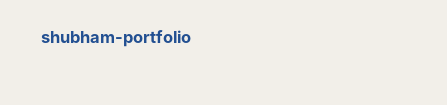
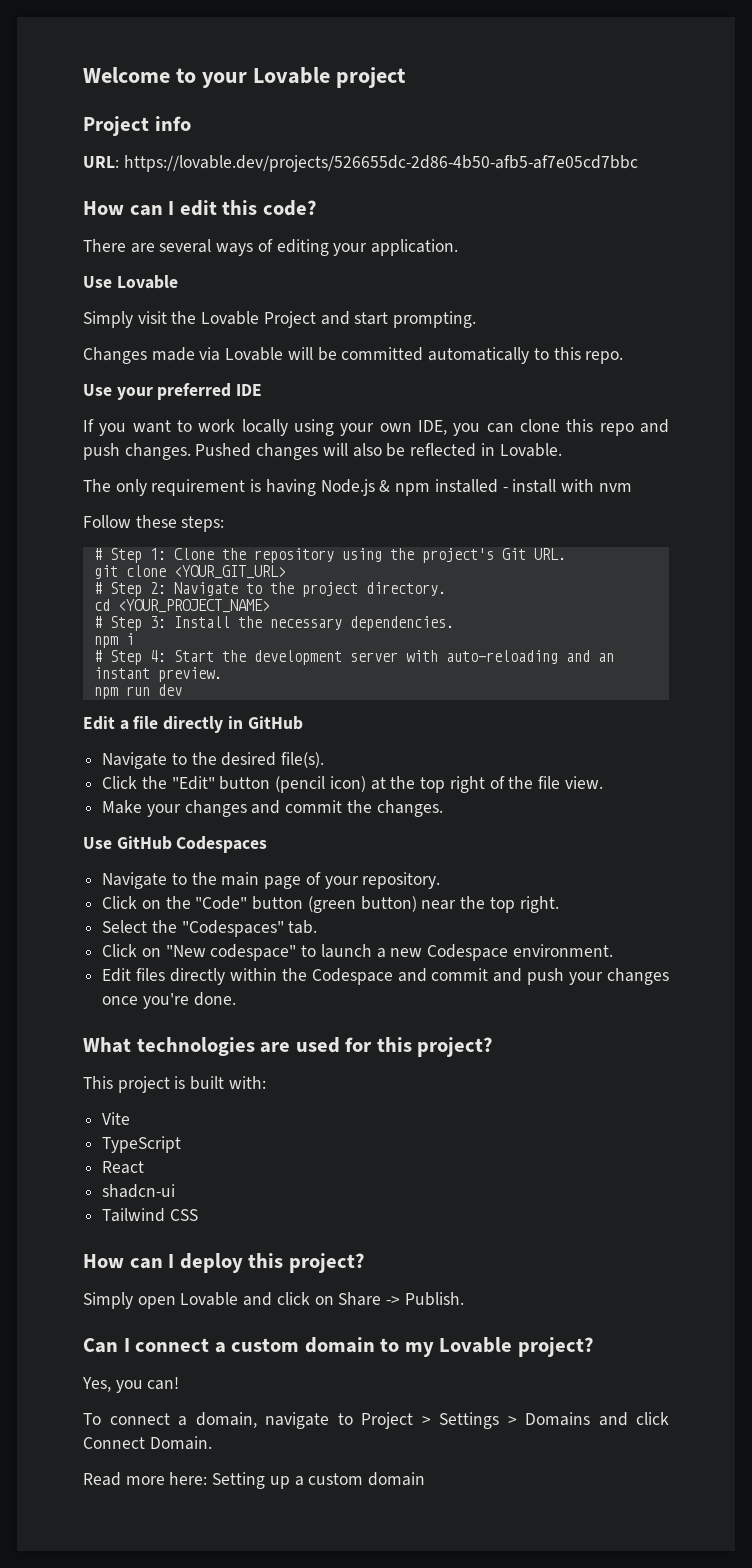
- shubham-portfolio
+ Welcome to your Lovable project
+ Project info
+ URL: https://lovable.dev/projects/526655dc-2d86-4b50-afb5-af7e05cd7bbc
+ How can I edit this code?
+ There are several ways of editing your application.
+ Use Lovable
+ Simply visit the Lovable Project and start prompting.
+ Changes made via Lovable will be committed automatically to this repo.
+ Use your preferred IDE
+ If you want to work locally using your own IDE, you can clone this repo and push changes. Pushed changes will also be reflected in Lovable.
+ The only requirement is having Node.js & npm installed - install with nvm
+ Follow these steps:
+ # Step 1: Clone the repository using the project's Git URL.
+ git clone <YOUR_GIT_URL>
+ # Step 2: Navigate to the project directory.
+ cd <YOUR_PROJECT_NAME>
+ # Step 3: Install the necessary dependencies.
+ npm i
+ # Step 4: Start the development server with auto-reloading and an instant preview.
+ npm run dev
+ Edit a file directly in GitHub
+ Navigate to the desired file(s).
+ Click the "Edit" button (pencil icon) at the top right of the file view.
+ Make your changes and commit the changes.
+ Use GitHub Codespaces
+ Navigate to the main page of your repository.
+ Click on the "Code" button (green button) near the top right.
+ Select the "Codespaces" tab.
+ Click on "New codespace" to launch a new Codespace environment.
+ Edit files directly within the Codespace and commit and push your changes once you're done.
+ What technologies are used for this project?
+ This project is built with:
+ Vite
+ TypeScript
+ React
+ shadcn-ui
+ Tailwind CSS
+ How can I deploy this project?
+ Simply open Lovable and click on Share -> Publish.
+ Can I connect a custom domain to my Lovable project?
+ Yes, you can!
+ To connect a domain, navigate to Project > Settings > Domains and click Connect Domain.
+ Read more here: Setting up a custom domain

